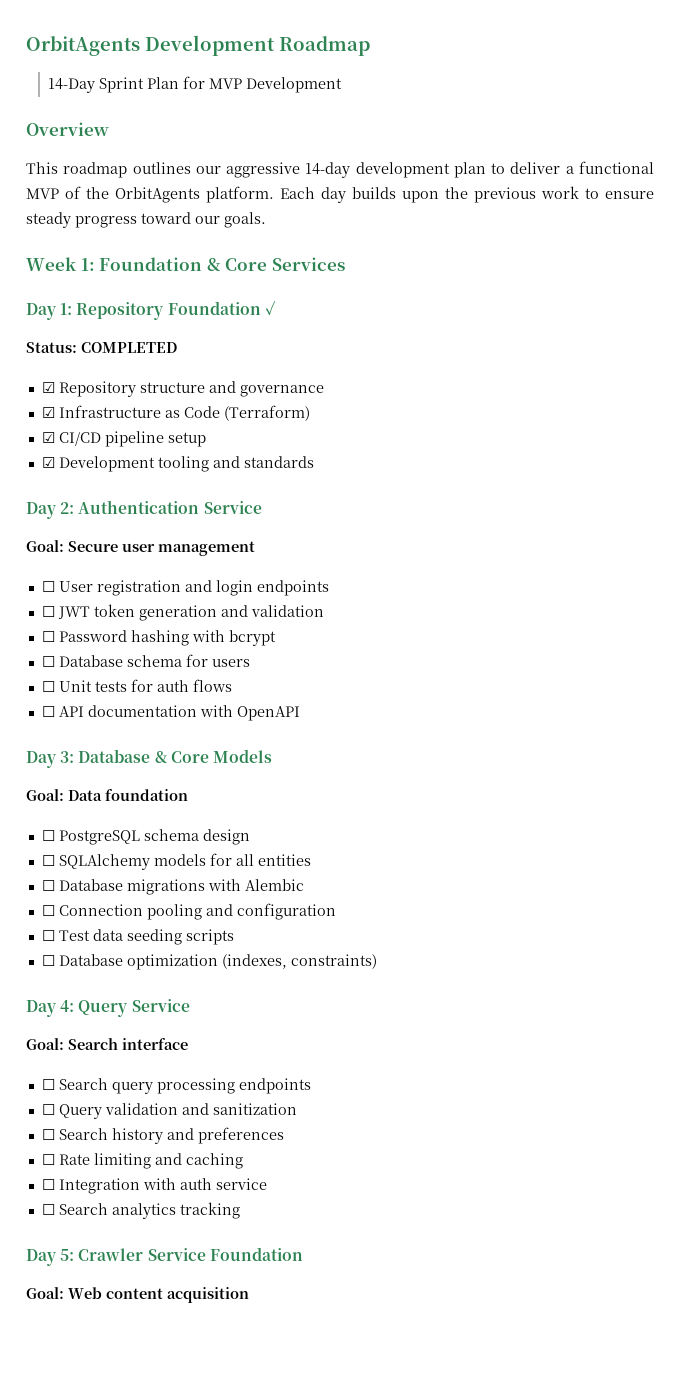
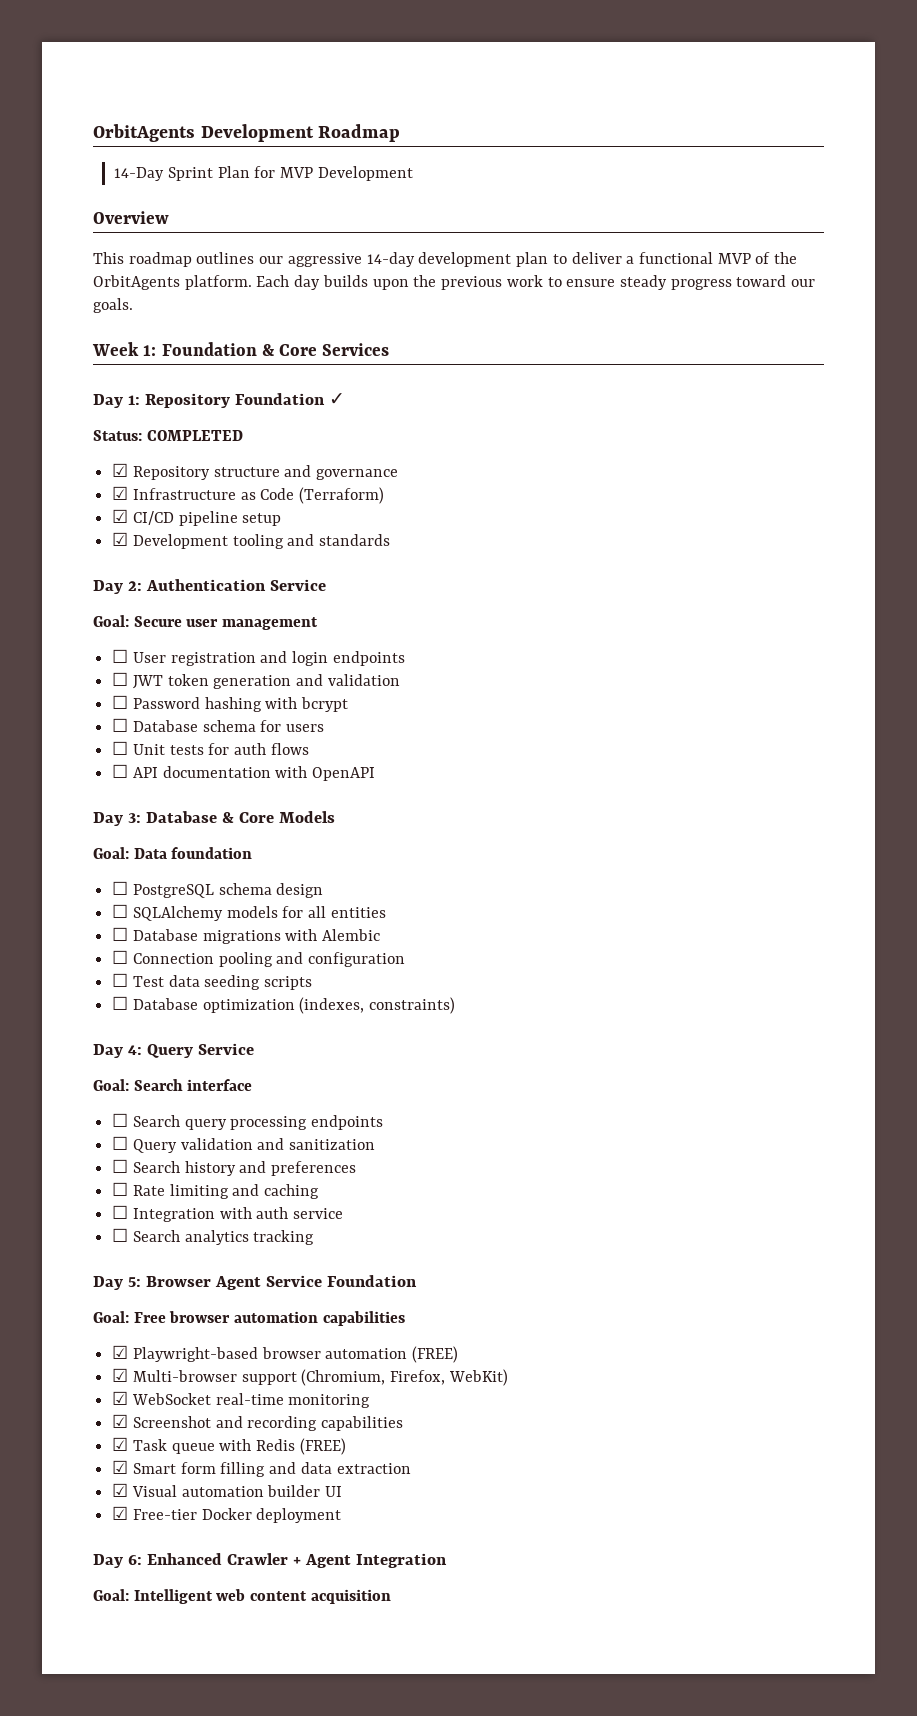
- Day 5: Crawler Service Foundation
+ Day 5: Browser Agent Service Foundation
- Goal: Web content acquisition
+ Goal: Free browser automation capabilities
+ ☑ Playwright-based browser automation (FREE)
+ ☑ Multi-browser support (Chromium, Firefox, WebKit)
+ ☑ WebSocket real-time monitoring
+ ☑ Screenshot and recording capabilities
+ ☑ Task queue with Redis (FREE)
+ ☑ Smart form filling and data extraction
+ ☑ Visual automation builder UI
+ ☑ Free-tier Docker deployment
+ Day 6: Enhanced Crawler + Agent Integration
+ Goal: Intelligent web content acquisition

